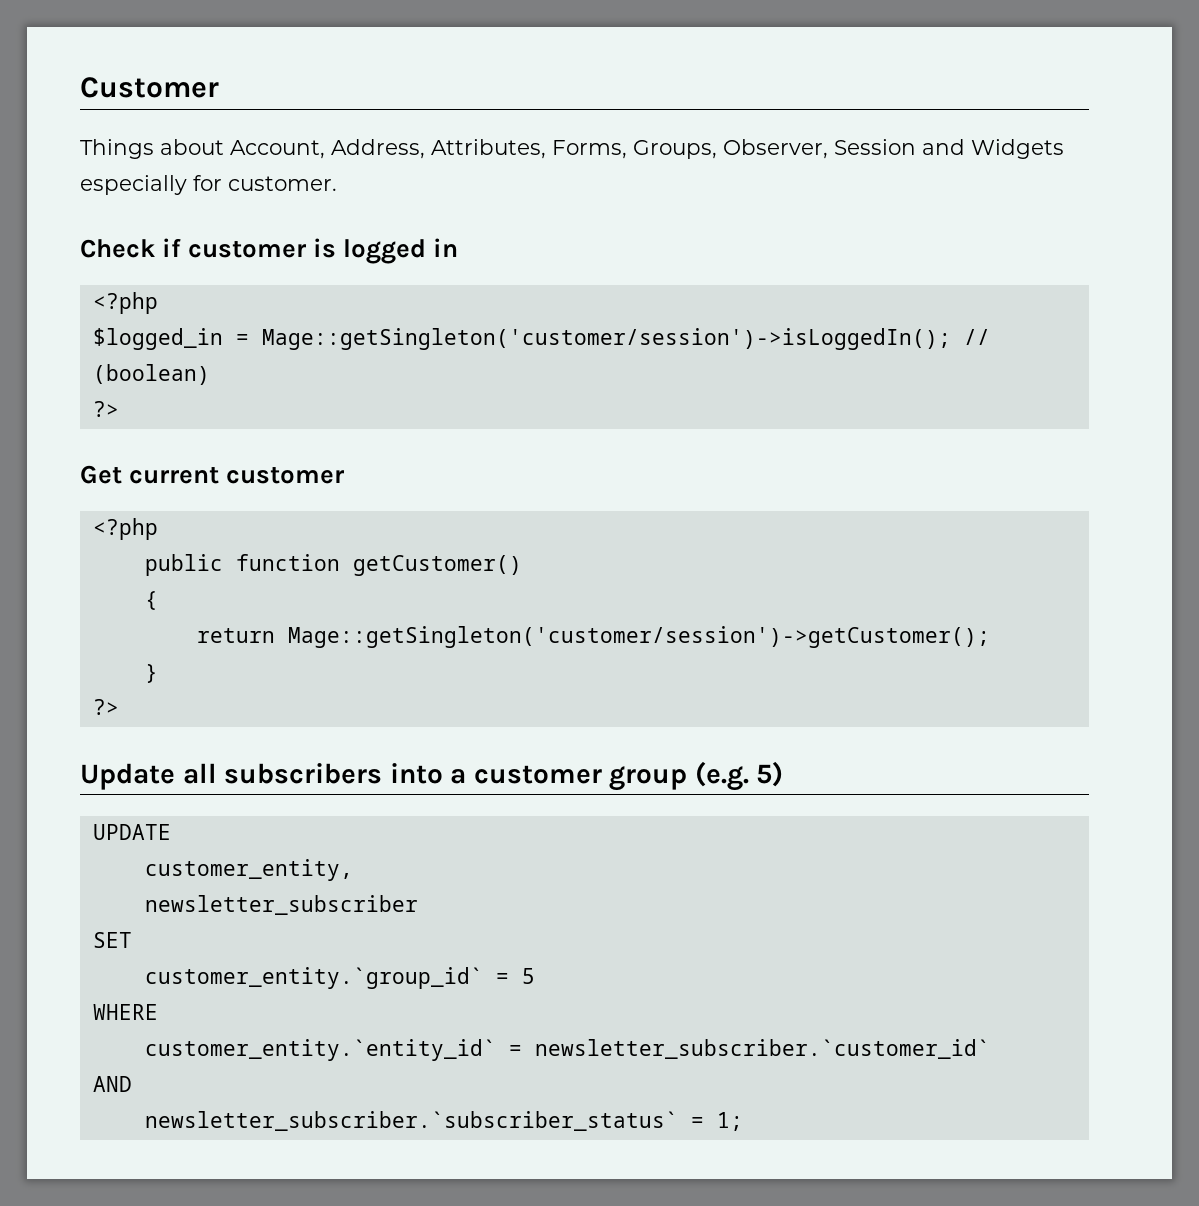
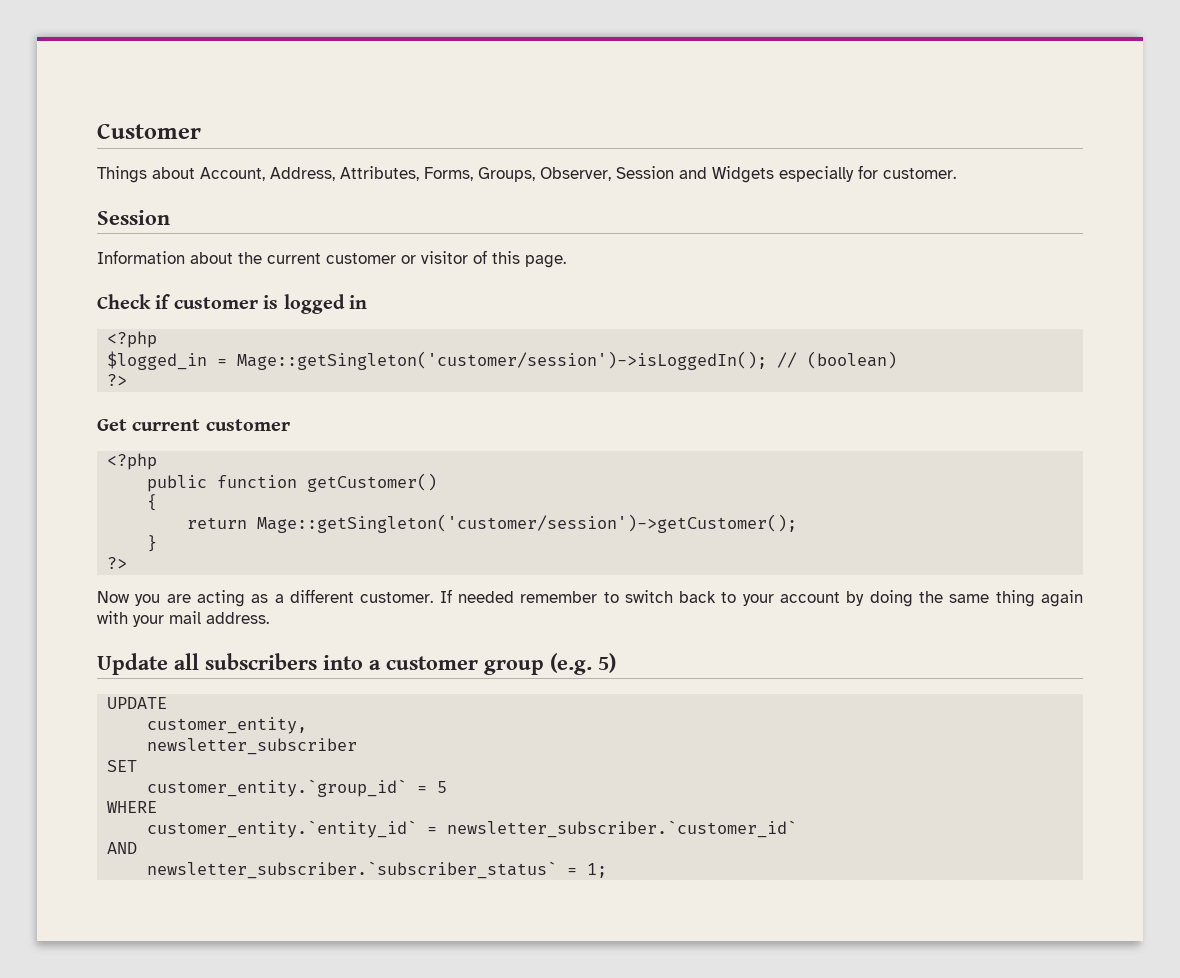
  Things about Account, Address, Attributes, Forms, Groups, Observer, Session and Widgets especially for customer.
+ Session
+ Information about the current customer or visitor of this page.
+ Now you are acting as a different customer. If needed remember to switch back to your account by doing the same thing again with your mail address.

